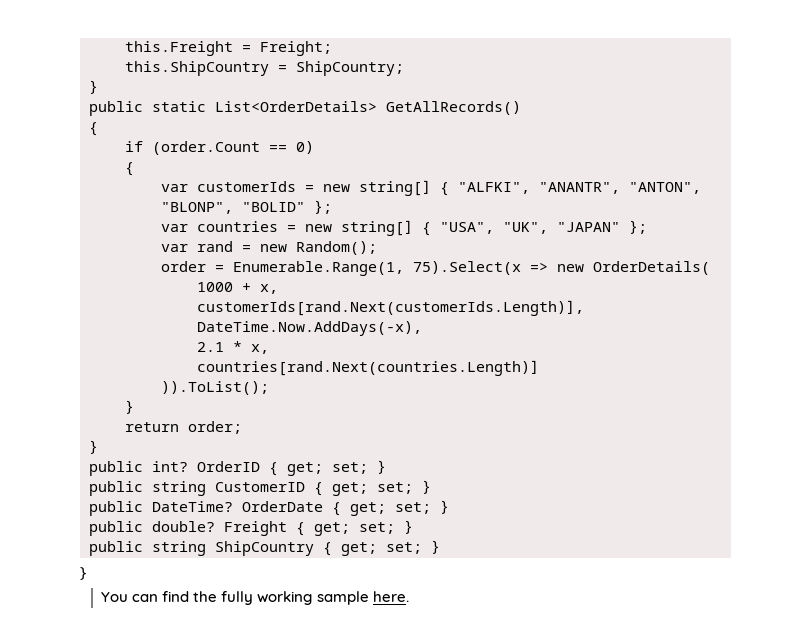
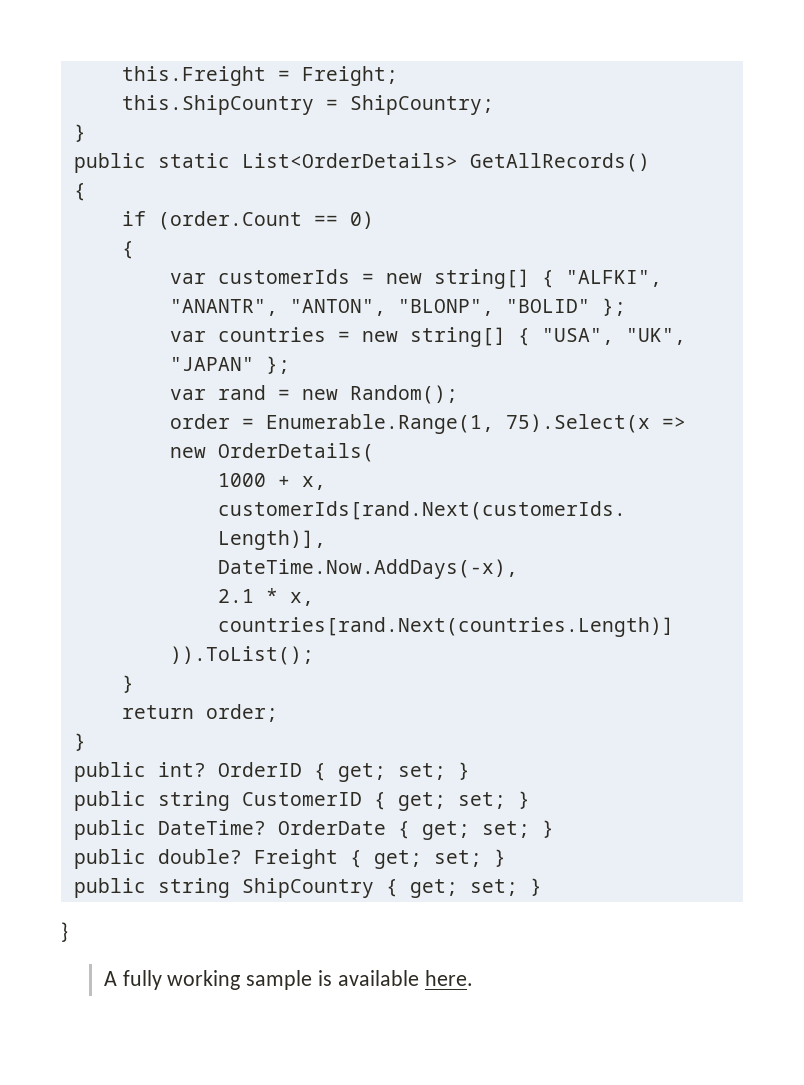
- You can find the fully working sample here.
+ A fully working sample is available here.

